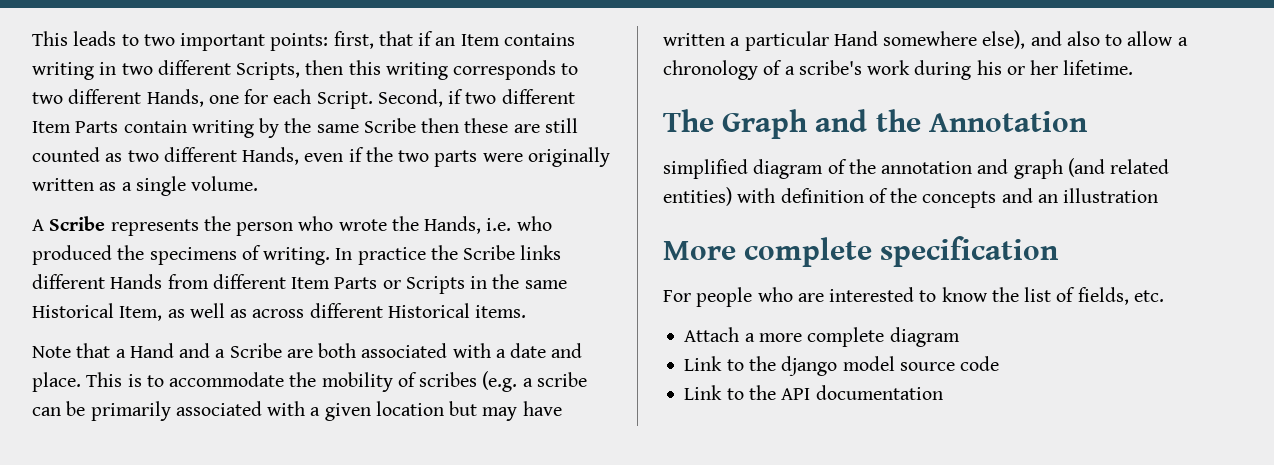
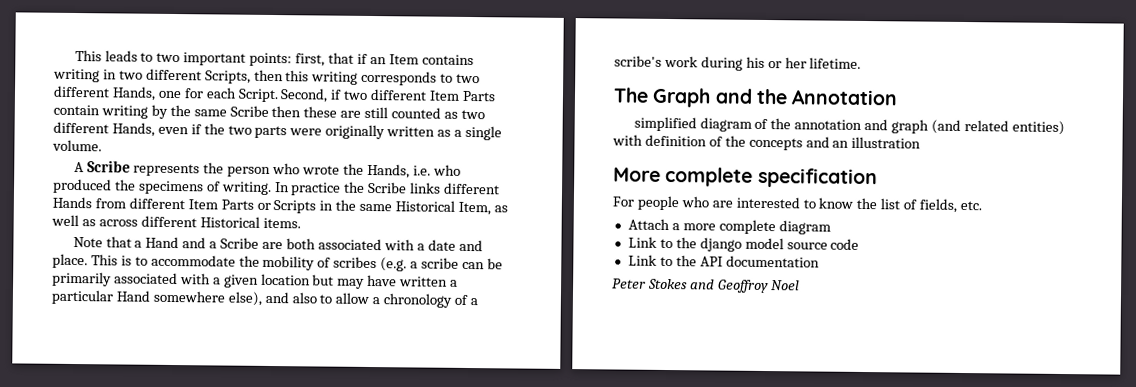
+ Peter Stokes and Geoffroy Noel

